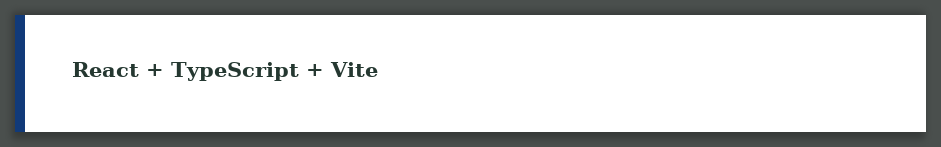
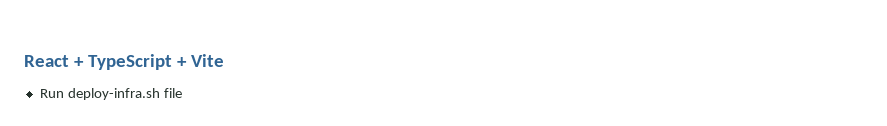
+ Run deploy-infra.sh file

